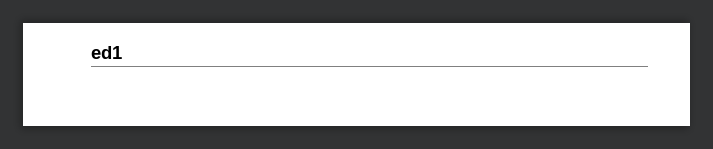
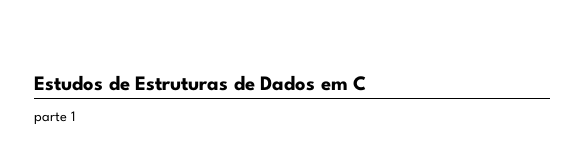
- ed1
+ Estudos de Estruturas de Dados em C
+ parte 1

